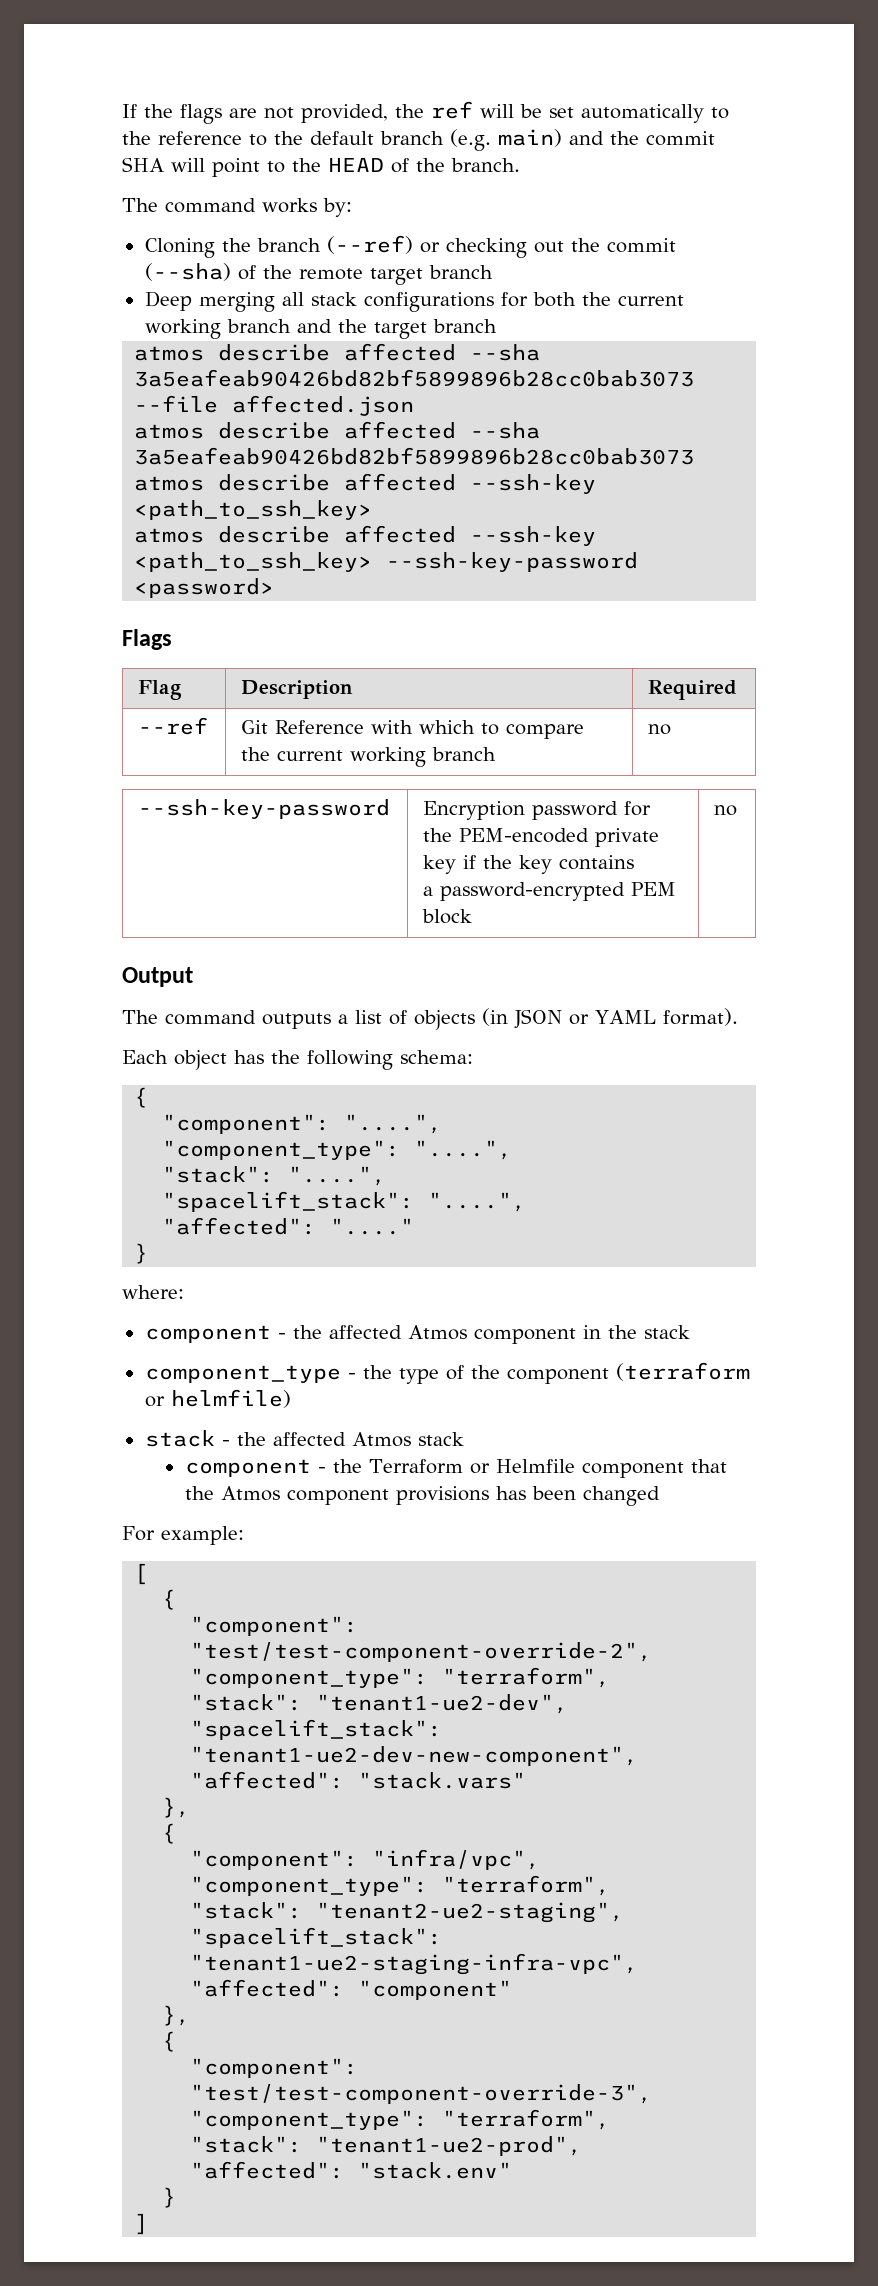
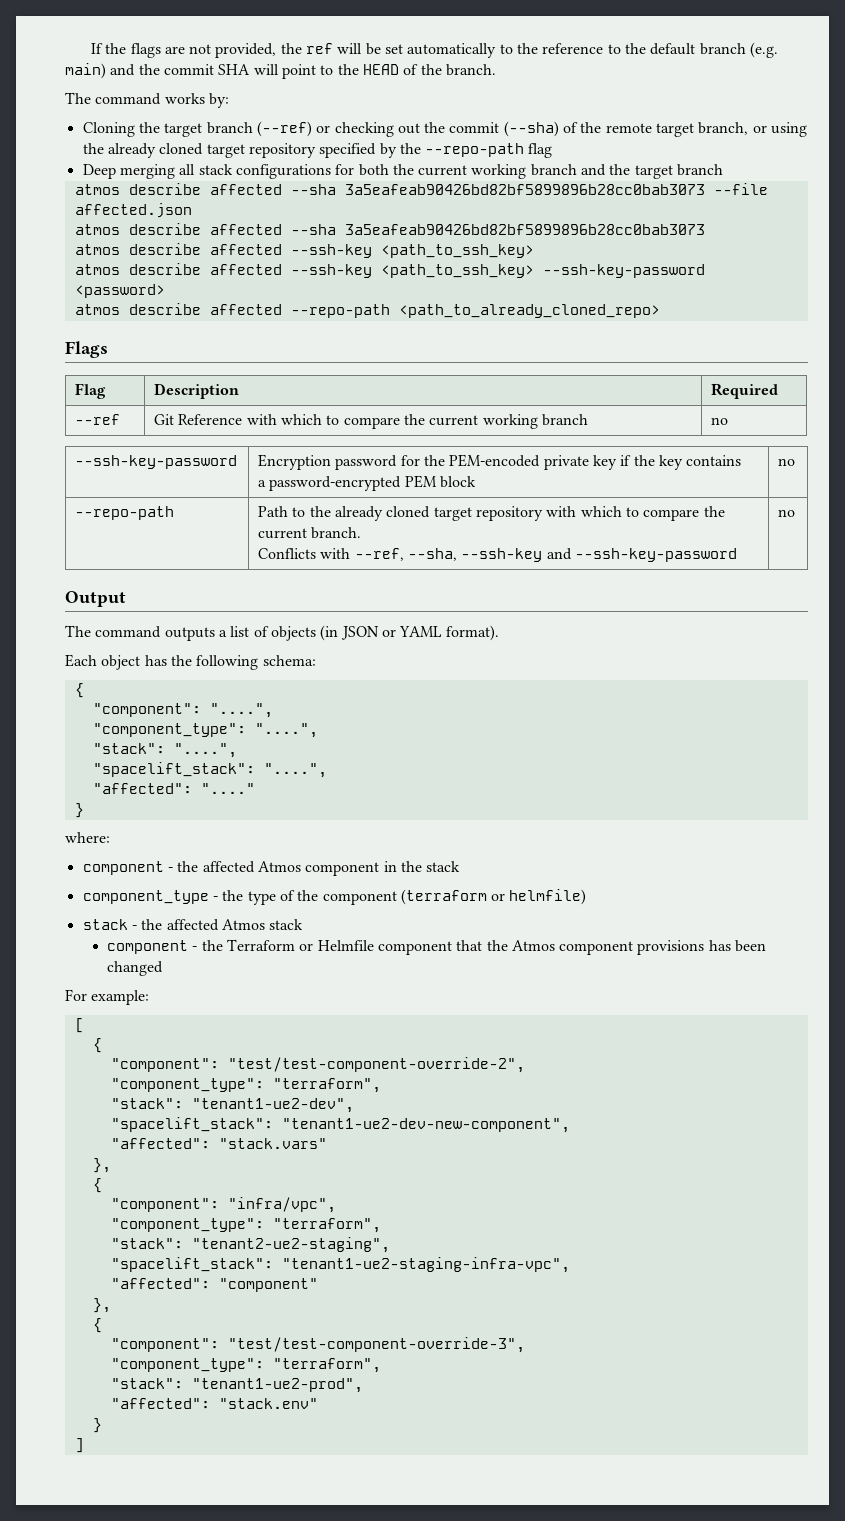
- Cloning the branch (--ref) or checking out the commit (--sha) of the remote target branch
+ Cloning the target branch (--ref) or checking out the commit (--sha) of the remote target branch, or using the already cloned target repository specified by the --repo-path flag
+ atmos describe affected --repo-path <path_to_already_cloned_repo>
+ --repo-path | Path to the already cloned target repository with which to compare the current branch.
+ Conflicts with --ref, --sha, --ssh-key and --ssh-key-password | no

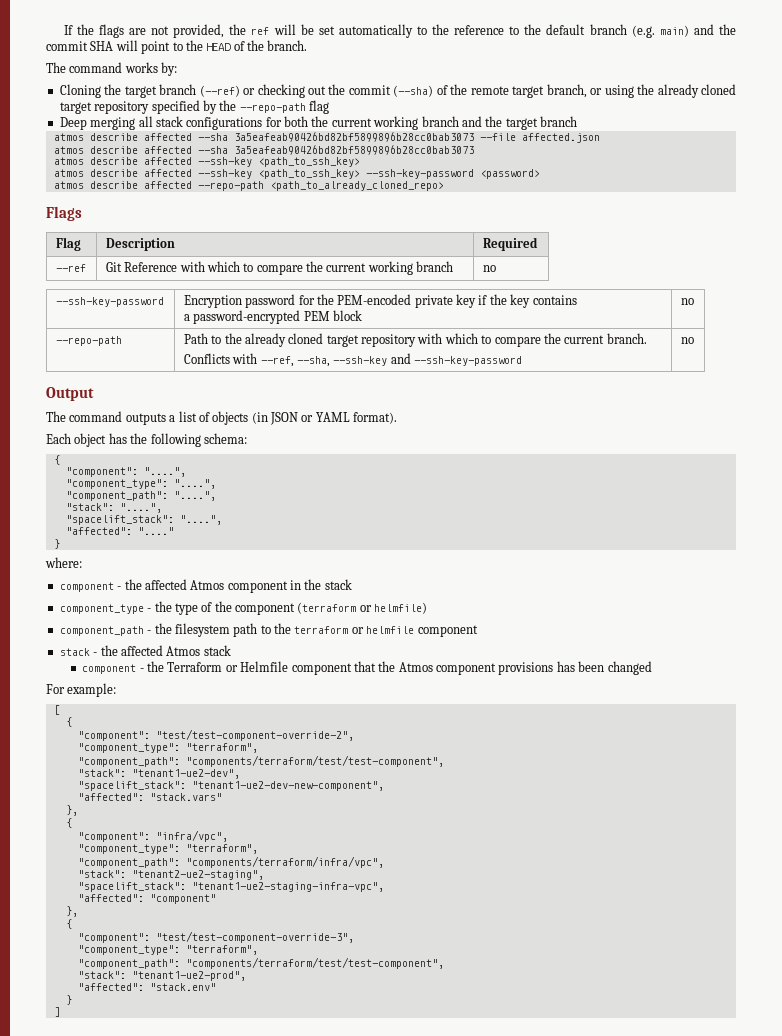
+ "component_path": "....",
+ component_path - the filesystem path to the terraform or helmfile component
  "component": "test/test-component-override-2",
  "component_type": "terraform",
+ "component_path": "components/terraform/test/test-component",
+ "component_path": "components/terraform/infra/vpc",
  "component": "test/test-component-override-3",
  "component_type": "terraform",
+ "component_path": "components/terraform/test/test-component",

